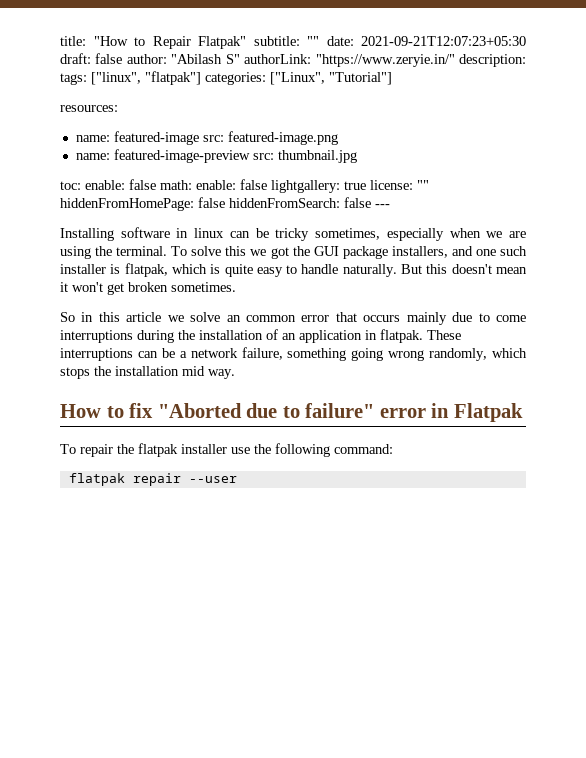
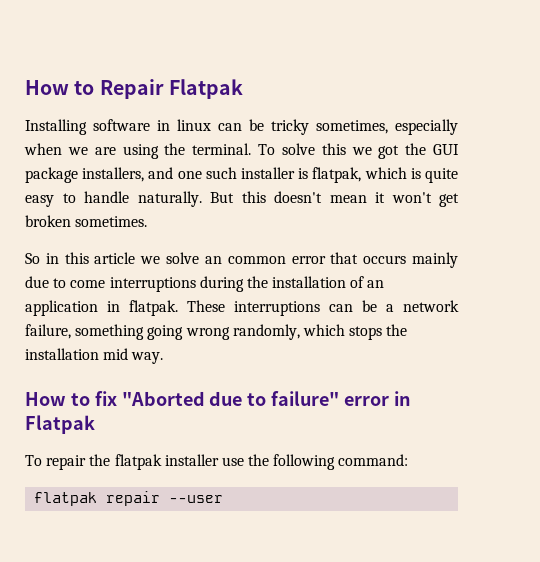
- title: "How to Repair Flatpak" subtitle: "" date: 2021-09-21T12:07:23+05:30 draft: false author: "Abilash S" authorLink: "https://www.zeryie.in/" description: tags: ["linux", "flatpak"] categories: ["Linux", "Tutorial"]
- resources:
- name: featured-image src: featured-image.png
- name: featured-image-preview src: thumbnail.jpg
- toc: enable: false math: enable: false lightgallery: true license: "" hiddenFromHomePage: false hiddenFromSearch: false ---
+ How to Repair Flatpak

